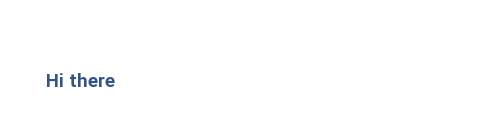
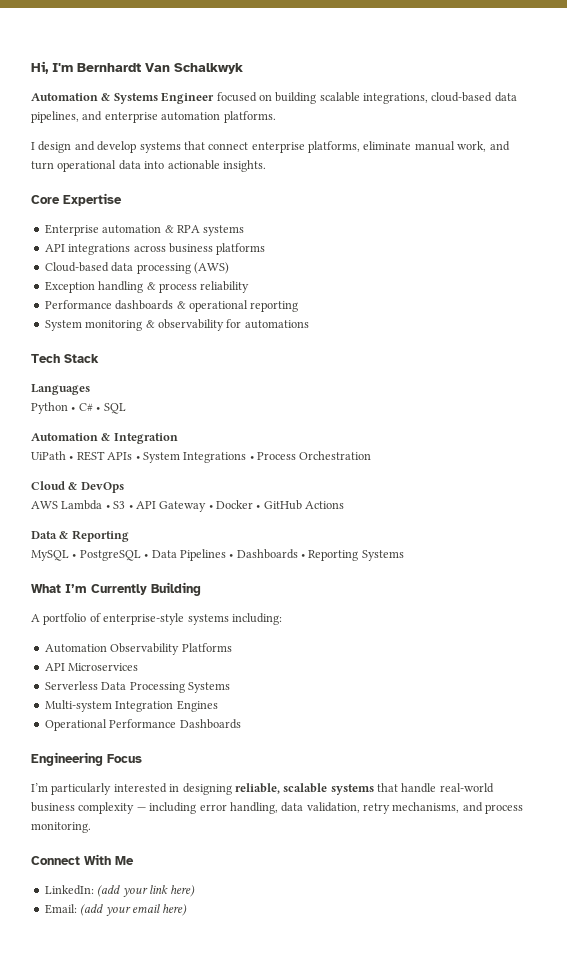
- Hi there
+ Hi, I'm Bernhardt Van Schalkwyk
+ Automation & Systems Engineer focused on building scalable integrations, cloud-based data pipelines, and enterprise automation platforms.
+ I design and develop systems that connect enterprise platforms, eliminate manual work, and turn operational data into actionable insights.
+ Core Expertise
+ Enterprise automation & RPA systems
+ API integrations across business platforms
+ Cloud-based data processing (AWS)
+ Exception handling & process reliability
+ Performance dashboards & operational reporting
+ System monitoring & observability for automations
+ Tech Stack
+ Languages
+ Python • C# • SQL
+ Automation & Integration
+ UiPath • REST APIs • System Integrations • Process Orchestration
+ Cloud & DevOps
+ AWS Lambda • S3 • API Gateway • Docker • GitHub Actions
+ Data & Reporting
+ MySQL • PostgreSQL • Data Pipelines • Dashboards • Reporting Systems
+ What I’m Currently Building
+ A portfolio of enterprise-style systems including:
+ Automation Observability Platforms
+ API Microservices
+ Serverless Data Processing Systems
+ Multi-system Integration Engines
+ Operational Performance Dashboards
+ Engineering Focus
+ I’m particularly interested in designing reliable, scalable systems that handle real-world business complexity — including error handling, data validation, retry mechanisms, and process monitoring.
+ Connect With Me
+ LinkedIn: (add your link here)
+ Email: (add your email here)

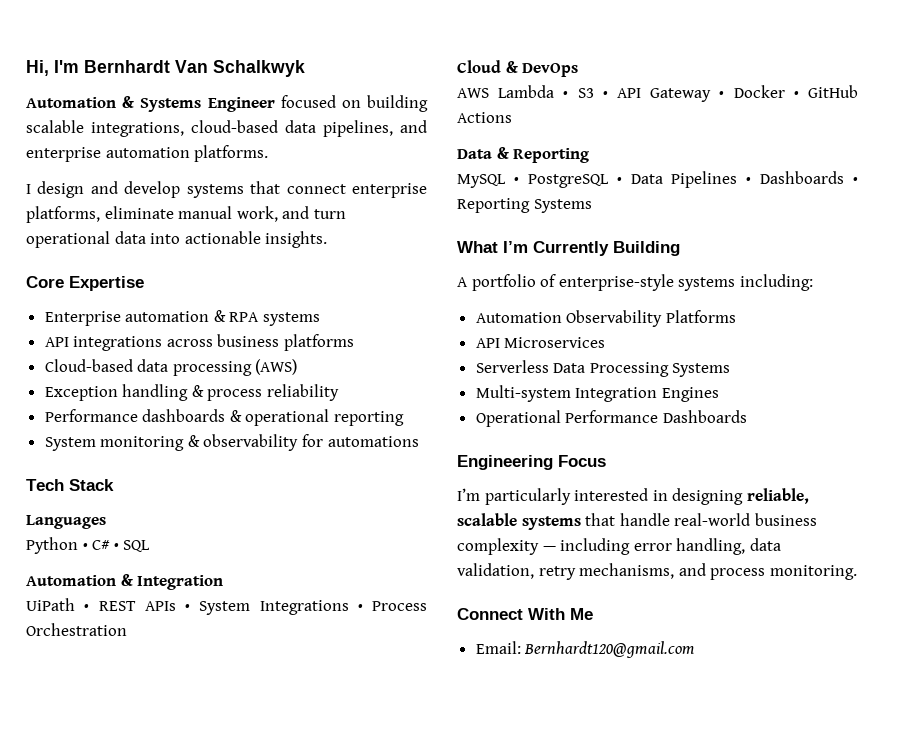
- LinkedIn: (add your link here)
- Email: (add your email here)
+ Email: Bernhardt120@gmail.com

